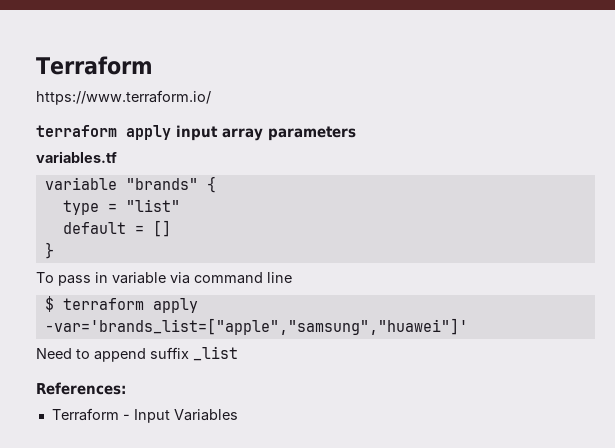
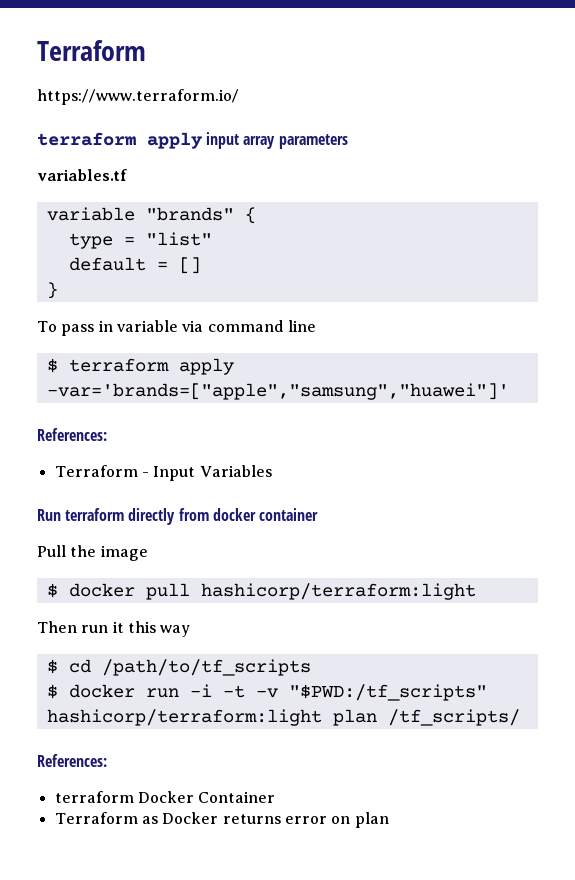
- $ terraform apply -var='brands_list=["apple","samsung","huawei"]'
- Need to append suffix _list
+ $ terraform apply -var='brands=["apple","samsung","huawei"]'
+ Run terraform directly from docker container
+ Pull the image
+ $ docker pull hashicorp/terraform:light
+ Then run it this way
+ $ cd /path/to/tf_scripts
+ $ docker run -i -t -v "$PWD:/tf_scripts" hashicorp/terraform:light plan /tf_scripts/
+ References:
+ terraform Docker Container
+ Terraform as Docker returns error on plan

